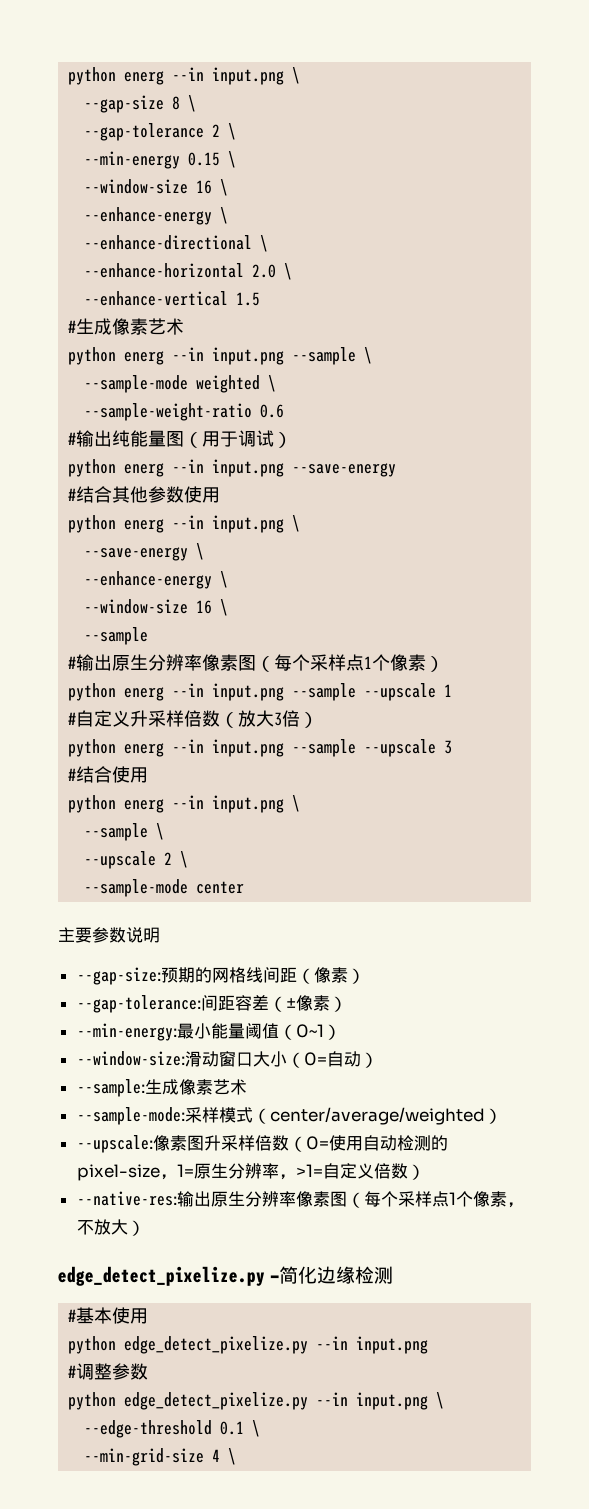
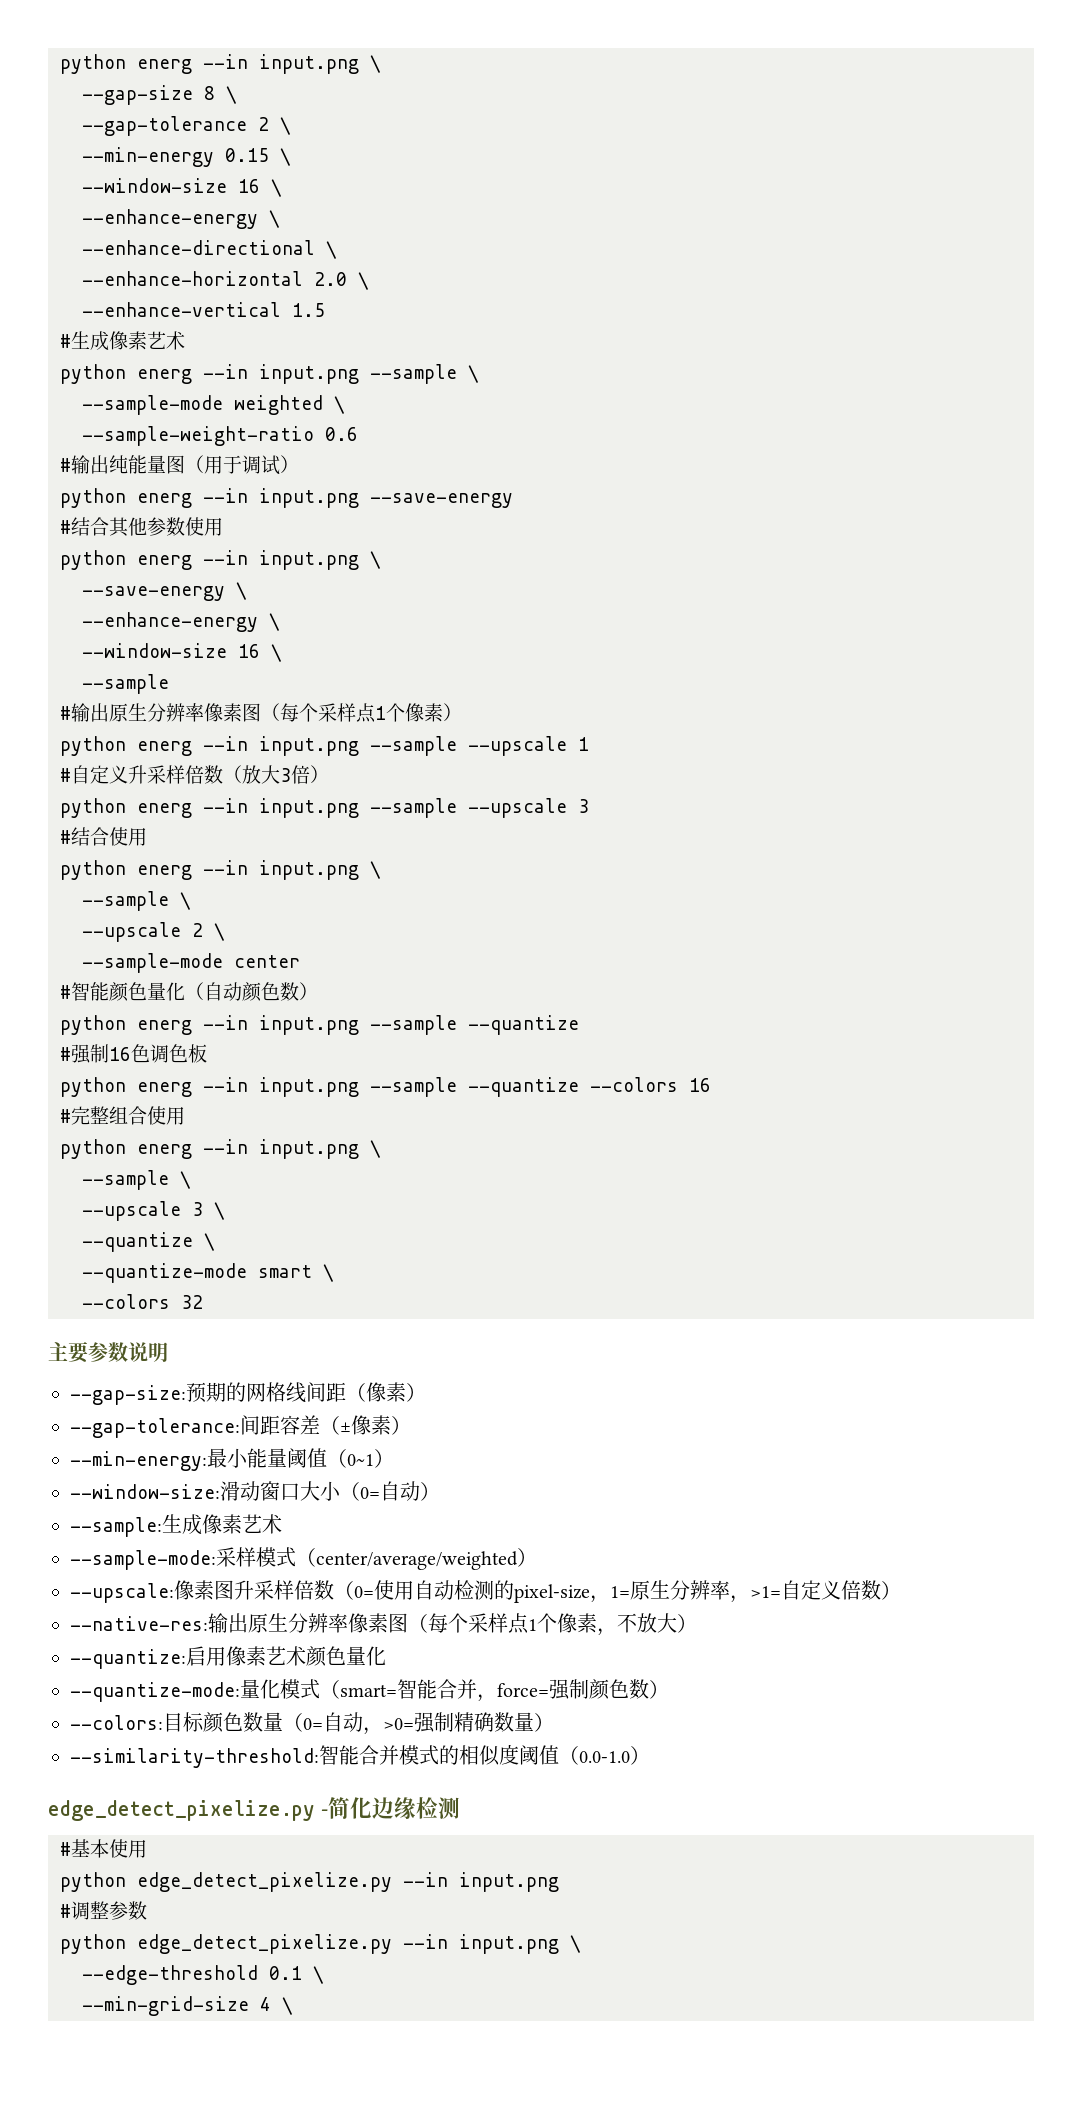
+ #智能颜色量化（自动颜色数）
+ python energ --in input.png --sample --quantize
+ #强制16色调色板
+ python energ --in input.png --sample --quantize --colors 16
+ #完整组合使用
+ python energ --in input.png \
+ --sample \
+ --upscale 3 \
+ --quantize \
+ --quantize-mode smart \
+ --colors 32
+ --quantize:启用像素艺术颜色量化
+ --quantize-mode:量化模式（smart=智能合并，force=强制颜色数）
+ --colors:目标颜色数量（0=自动，>0=强制精确数量）
+ --similarity-threshold:智能合并模式的相似度阈值（0.0-1.0）

